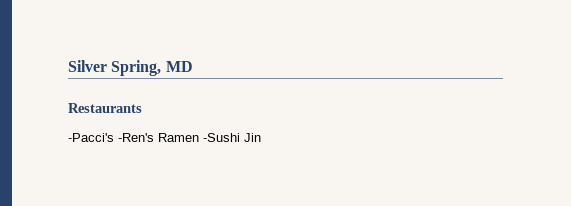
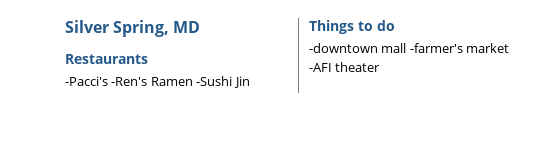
+ Things to do
+ -downtown mall -farmer's market -AFI theater

